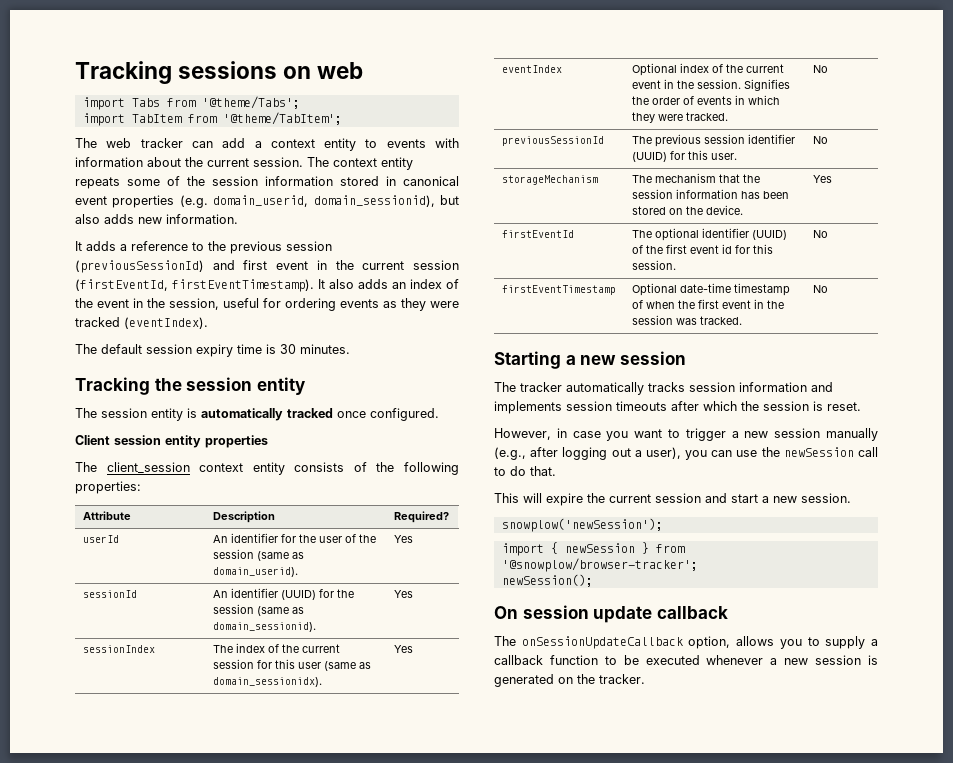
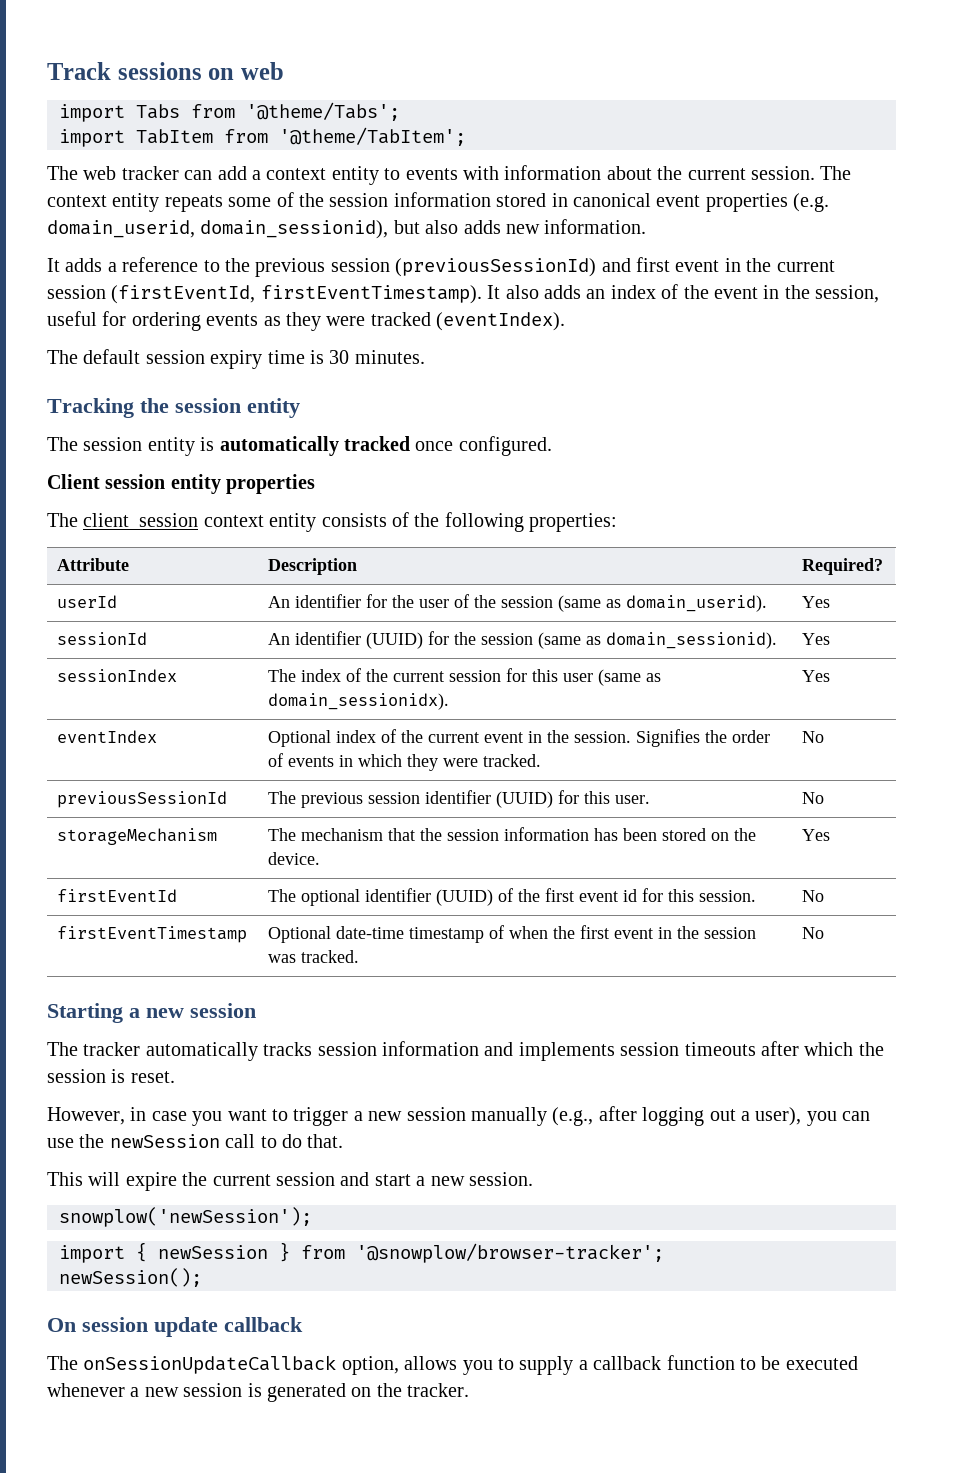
- Tracking sessions on web
+ Track sessions on web

